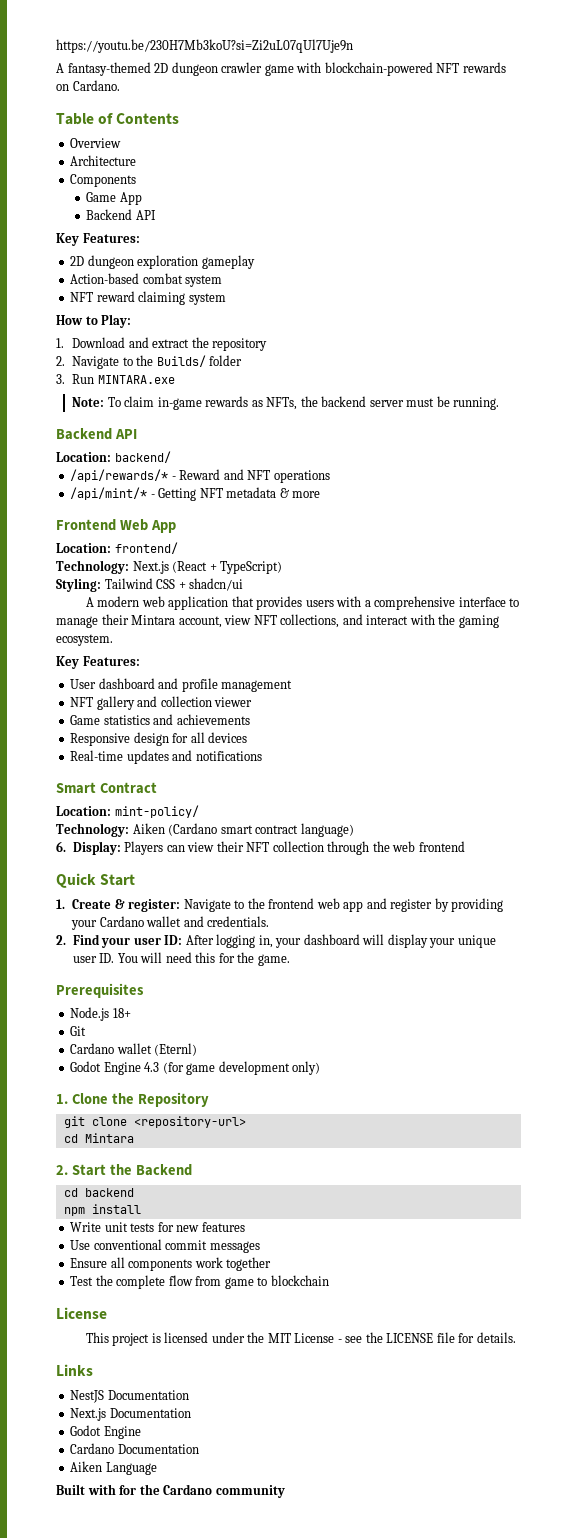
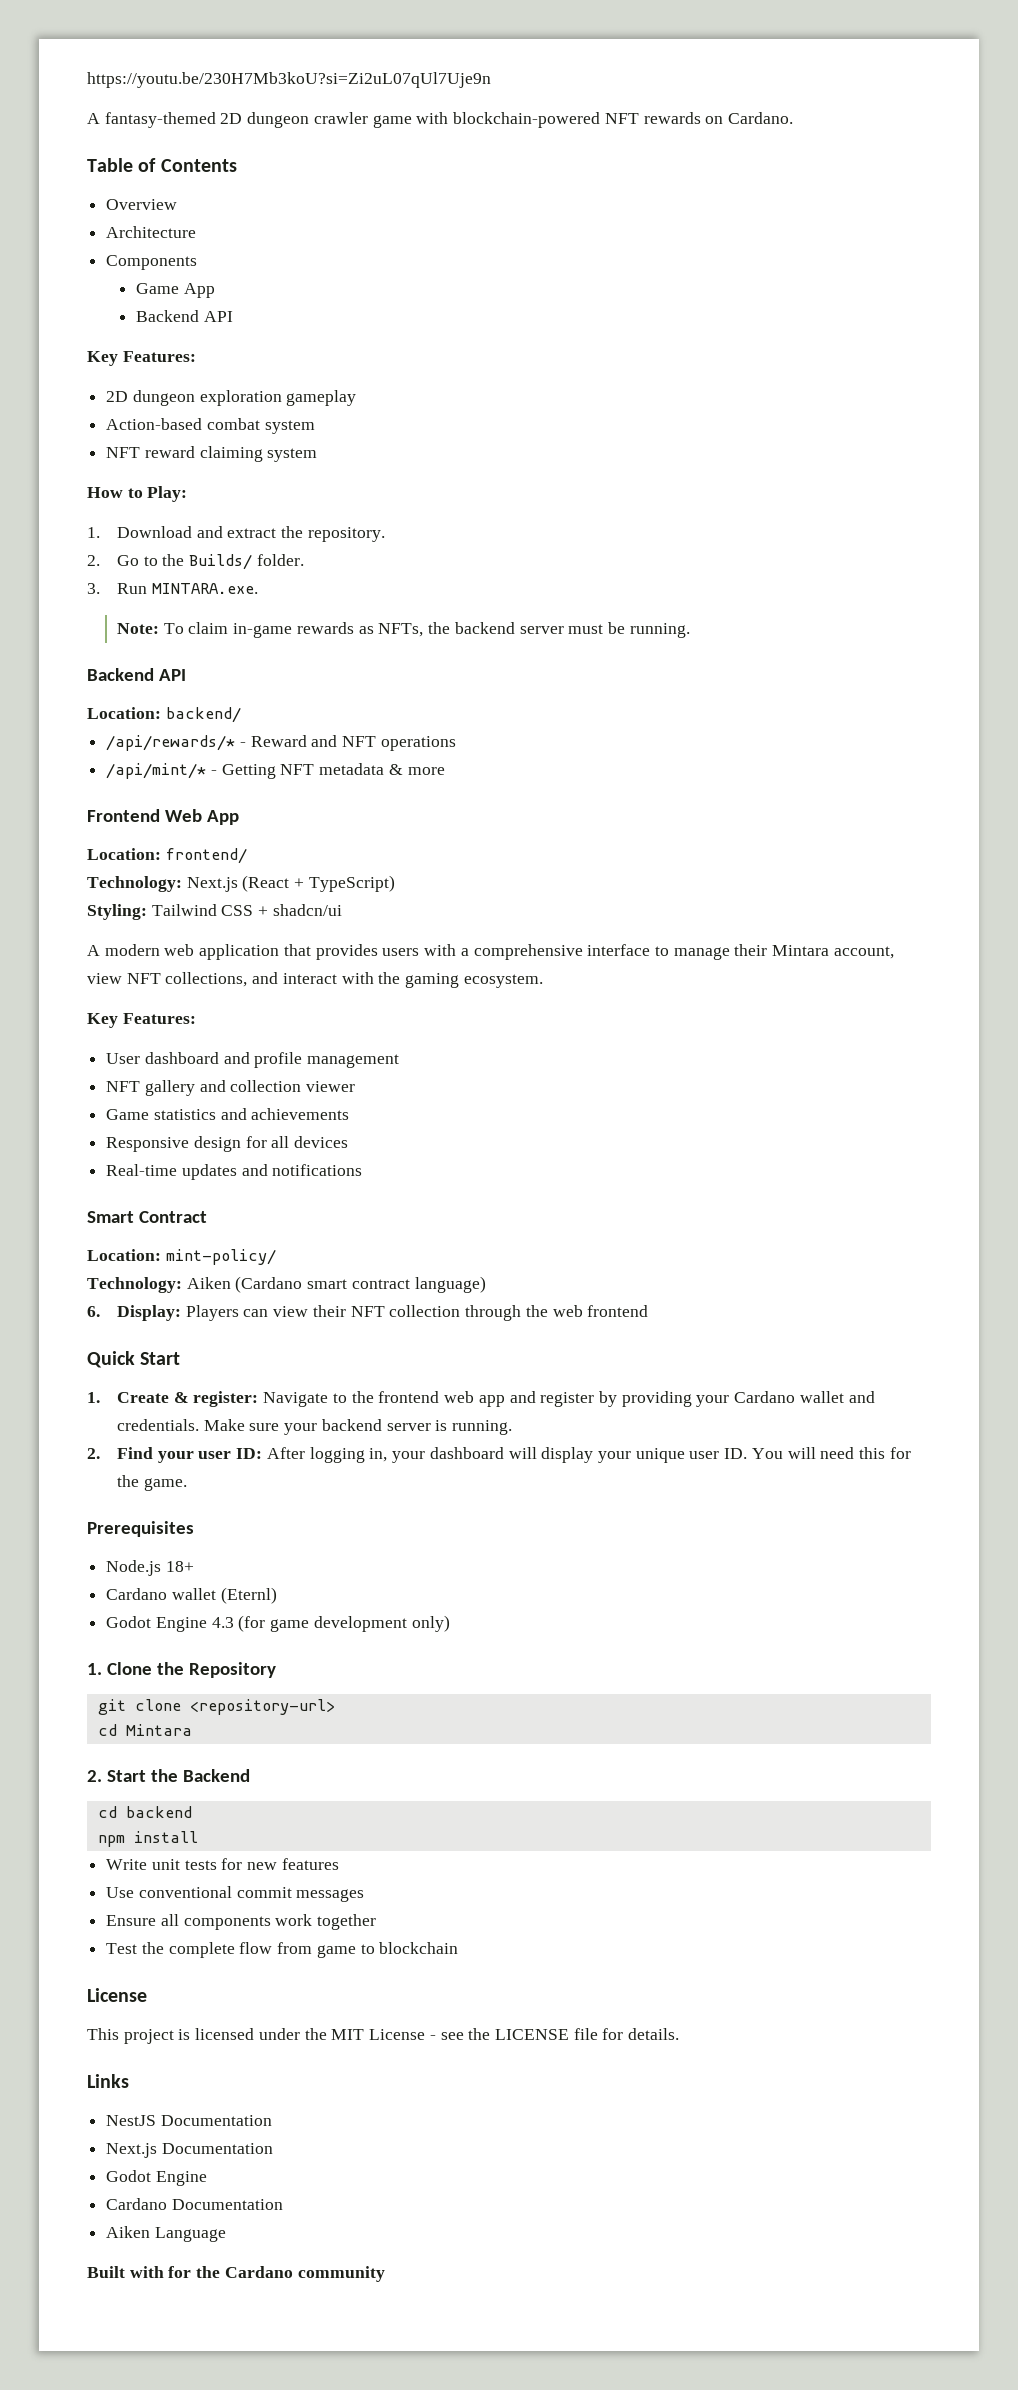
- 1. Download and extract the repository
- 2. Navigate to the Builds/ folder
+ 1. Download and extract the repository.
+ 2. Go to the Builds/ folder.
- 3. Run MINTARA.exe
+ 3. Run MINTARA.exe.
+ Make sure your backend server is running.
- Git

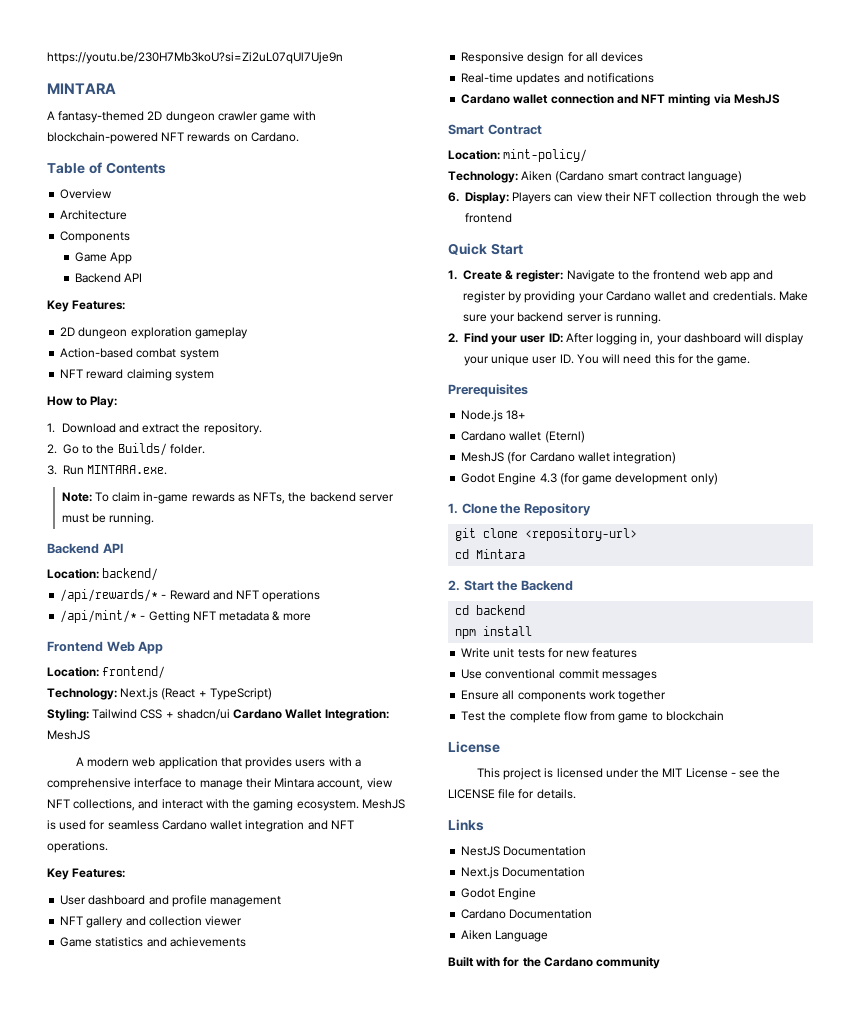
+ MINTARA
- Styling: Tailwind CSS + shadcn/ui
+ Styling: Tailwind CSS + shadcn/ui Cardano Wallet Integration: MeshJS
+ MeshJS is used for seamless Cardano wallet integration and NFT operations.
+ Cardano wallet connection and NFT minting via MeshJS
+ MeshJS (for Cardano wallet integration)

